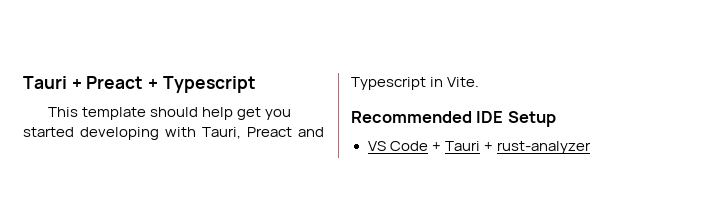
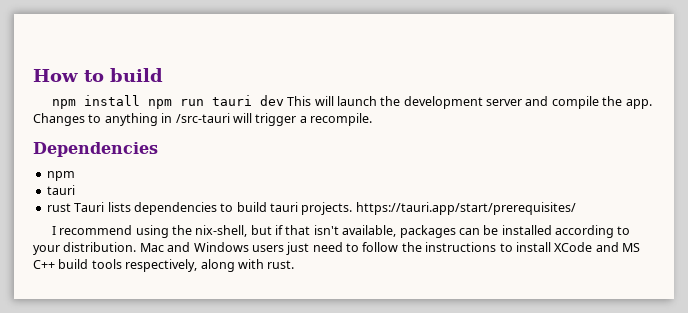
- Tauri + Preact + Typescript
- This template should help get you started developing with Tauri, Preact and Typescript in Vite.
- Recommended IDE Setup
- VS Code + Tauri + rust-analyzer
+ How to build
+ npm install npm run tauri dev This will launch the development server and compile the app. Changes to anything in /src-tauri will trigger a recompile.
+ Dependencies
+ npm
+ tauri
+ rust Tauri lists dependencies to build tauri projects. https://tauri.app/start/prerequisites/
+ I recommend using the nix-shell, but if that isn't available, packages can be installed according to your distribution. Mac and Windows users just need to follow the instructions to install XCode and MS C++ build tools respectively, along with rust.

